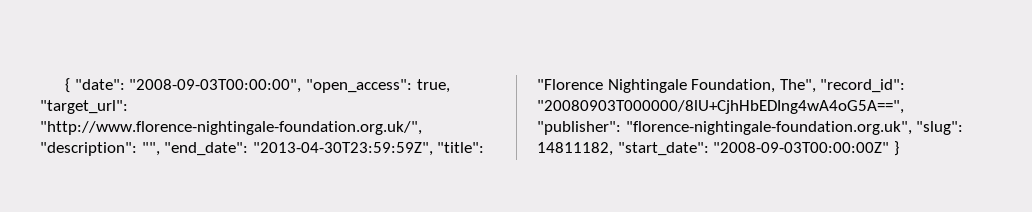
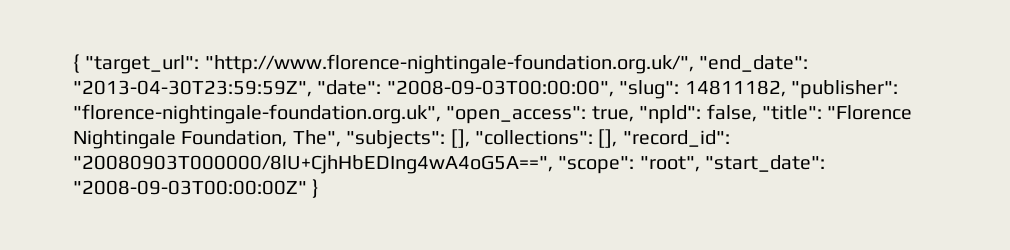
- { "date": "2008-09-03T00:00:00", "open_access": true, "target_url": "http://www.florence-nightingale-foundation.org.uk/", "description": "", "end_date": "2013-04-30T23:59:59Z", "title": "Florence Nightingale Foundation, The", "record_id": "20080903T000000/8lU+CjhHbEDIng4wA4oG5A==", "publisher": "florence-nightingale-foundation.org.uk", "slug": 14811182, "start_date": "2008-09-03T00:00:00Z" }
+ { "target_url": "http://www.florence-nightingale-foundation.org.uk/", "end_date": "2013-04-30T23:59:59Z", "date": "2008-09-03T00:00:00", "slug": 14811182, "publisher": "florence-nightingale-foundation.org.uk", "open_access": true, "npld": false, "title": "Florence Nightingale Foundation, The", "subjects": [], "collections": [], "record_id": "20080903T000000/8lU+CjhHbEDIng4wA4oG5A==", "scope": "root", "start_date": "2008-09-03T00:00:00Z" }

